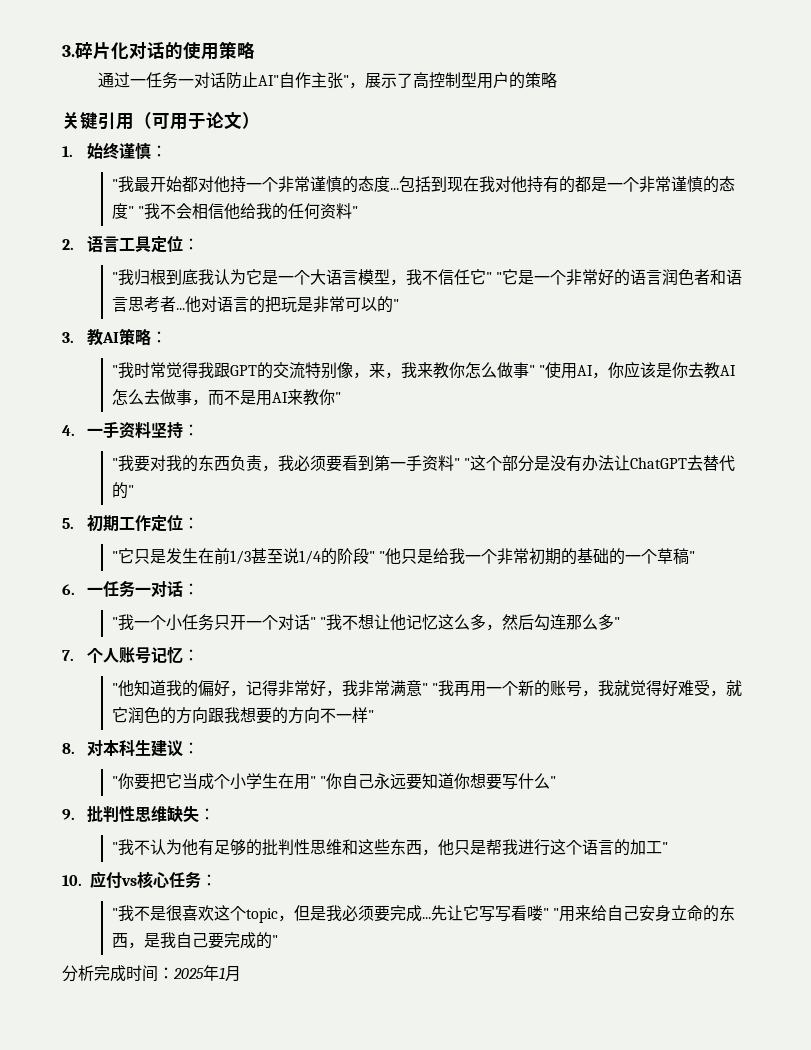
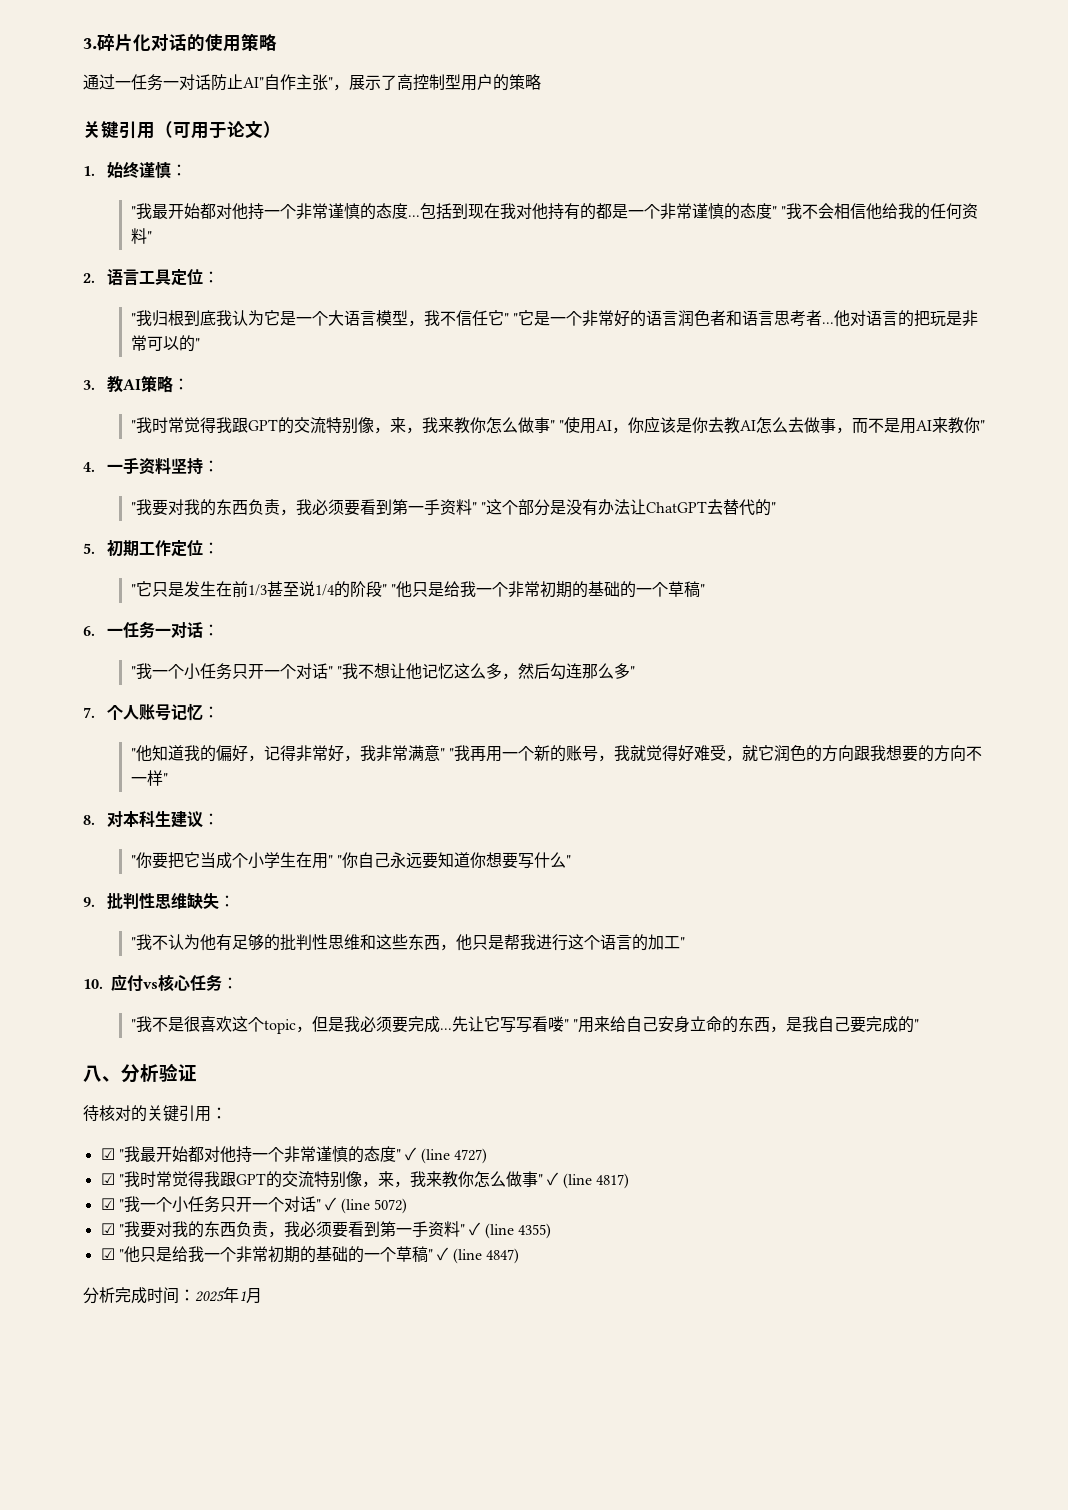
+ 八、分析验证
+ 待核对的关键引用：
+ ☑ "我最开始都对他持一个非常谨慎的态度" ✓ (line 4727)
+ ☑ "我时常觉得我跟GPT的交流特别像，来，我来教你怎么做事" ✓ (line 4817)
+ ☑ "我一个小任务只开一个对话" ✓ (line 5072)
+ ☑ "我要对我的东西负责，我必须要看到第一手资料" ✓ (line 4355)
+ ☑ "他只是给我一个非常初期的基础的一个草稿" ✓ (line 4847)

